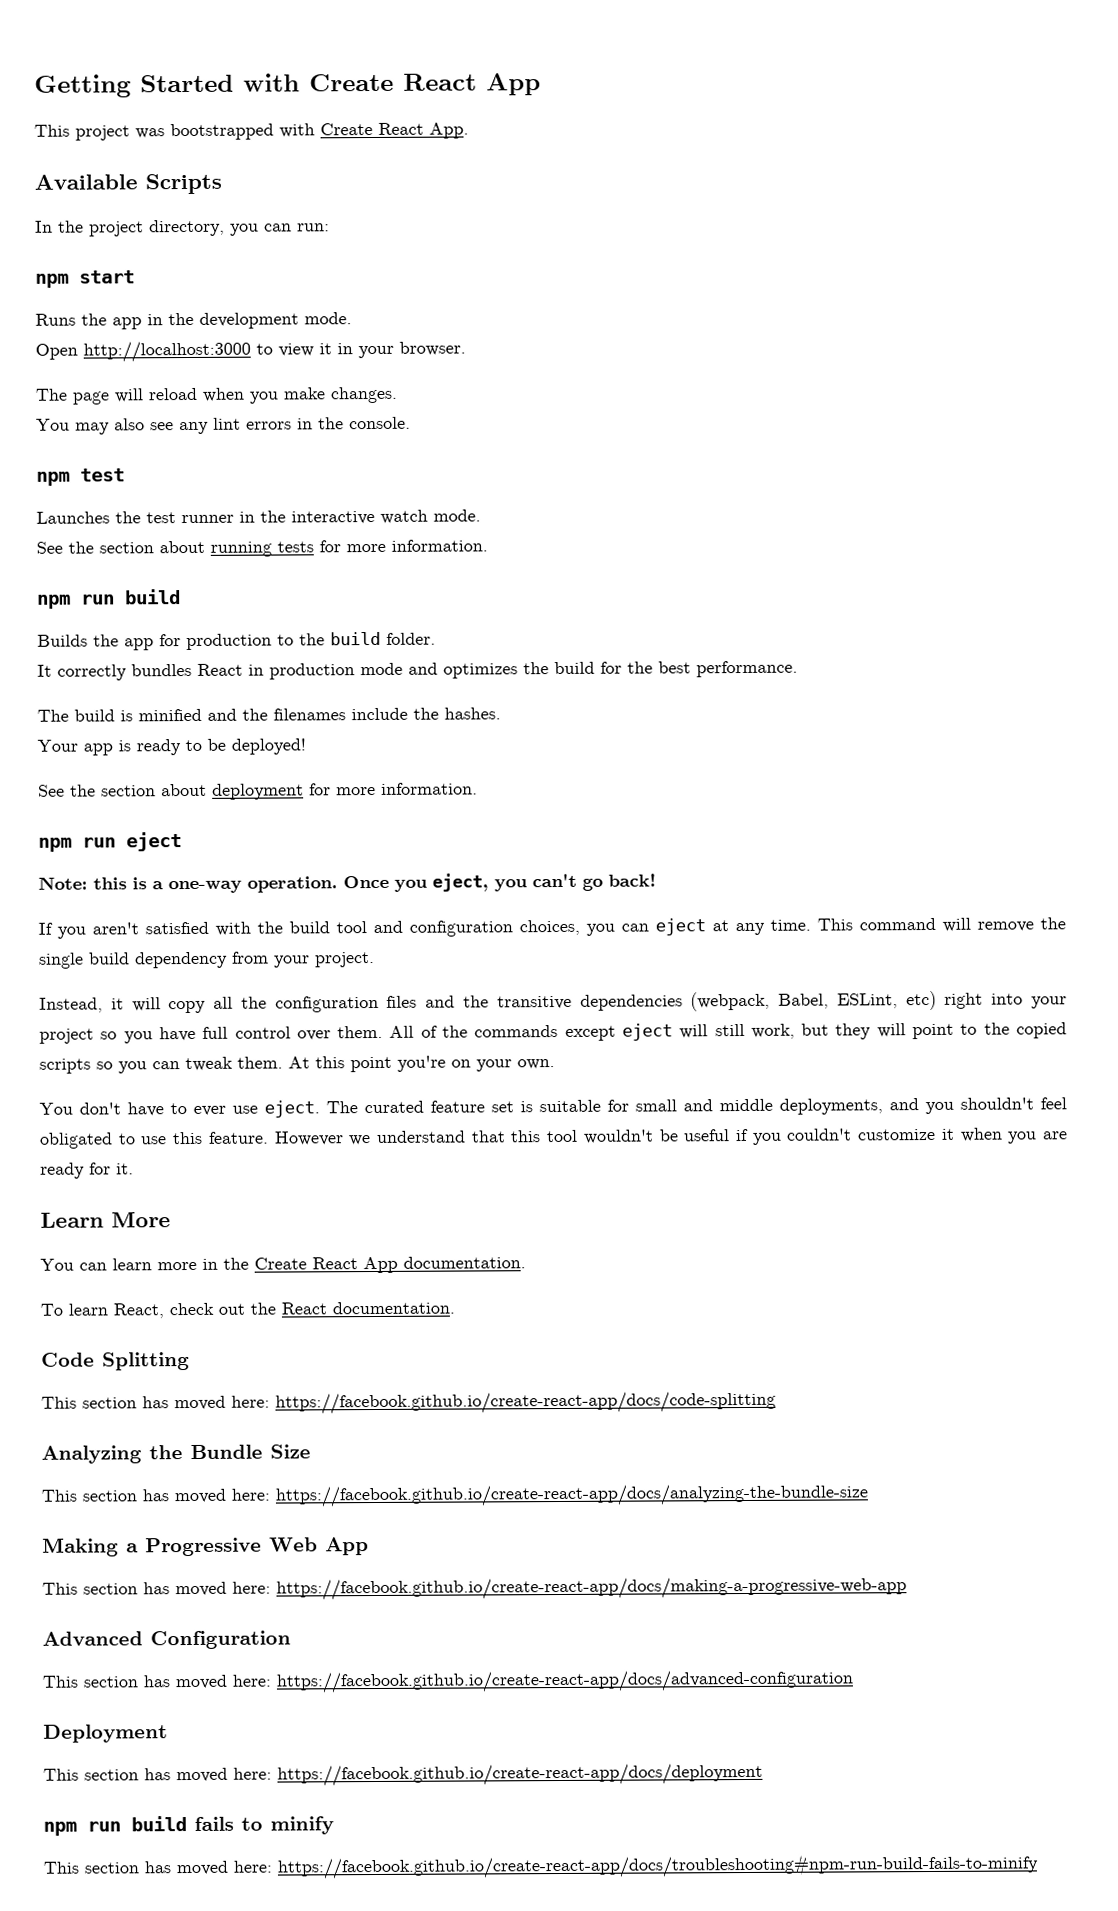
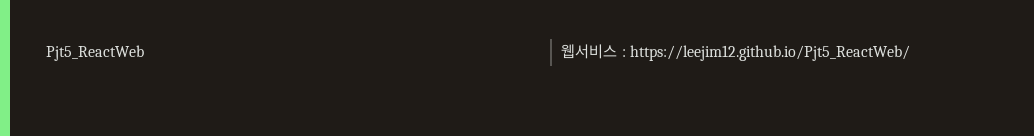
- Getting Started with Create React App
- This project was bootstrapped with Create React App.
- Available Scripts
- In the project directory, you can run:
- npm start
- Runs the app in the development mode.
- Open http://localhost:3000 to view it in your browser.
- The page will reload when you make changes.
- You may also see any lint errors in the console.
- npm test
- Launches the test runner in the interactive watch mode.
- See the section about running tests for more information.
- npm run build
- Builds the app for production to the build folder.
- It correctly bundles React in production mode and optimizes the build for the best performance.
- The build is minified and the filenames include the hashes.
- Your app is ready to be deployed!
- See the section about deployment for more information.
- npm run eject
- Note: this is a one-way operation. Once you eject, you can't go back!
- If you aren't satisfied with the build tool and configuration choices, you can eject at any time. This command will remove the single build dependency from your project.
- Instead, it will copy all the configuration files and the transitive dependencies (webpack, Babel, ESLint, etc) right into your project so you have full control over them. All of the commands except eject will still work, but they will point to the copied scripts so you can tweak them. At this point you're on your own.
- You don't have to ever use eject. The curated feature set is suitable for small and middle deployments, and you shouldn't feel obligated to use this feature. However we understand that this tool wouldn't be useful if you couldn't customize it when you are ready for it.
- Learn More
- You can learn more in the Create React App documentation.
- To learn React, check out the React documentation.
- Code Splitting
- This section has moved here: https://facebook.github.io/create-react-app/docs/code-splitting
- Analyzing the Bundle Size
- This section has moved here: https://facebook.github.io/create-react-app/docs/analyzing-the-bundle-size
- Making a Progressive Web App
- This section has moved here: https://facebook.github.io/create-react-app/docs/making-a-progressive-web-app
- Advanced Configuration
- This section has moved here: https://facebook.github.io/create-react-app/docs/advanced-configuration
- Deployment
- This section has moved here: https://facebook.github.io/create-react-app/docs/deployment
- npm run build fails to minify
- This section has moved here: https://facebook.github.io/create-react-app/docs/troubleshooting#npm-run-build-fails-to-minify
+ Pjt5_ReactWeb
+ 웹서비스 : https://leejim12.github.io/Pjt5_ReactWeb/

